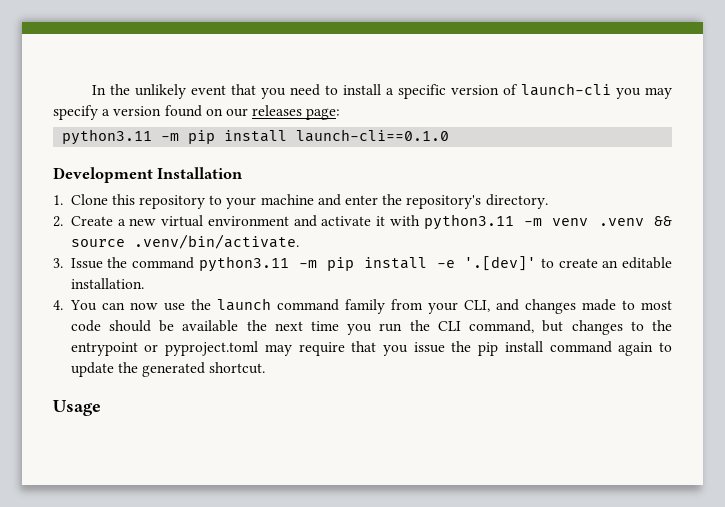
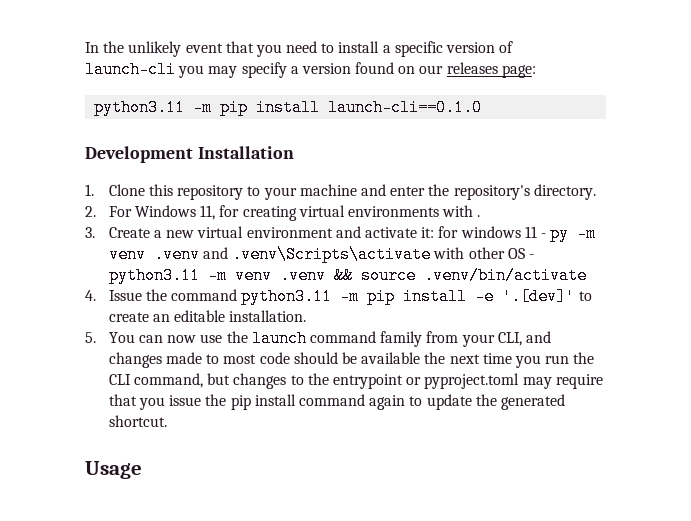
- 2. Create a new virtual environment and activate it with python3.11 -m venv .venv && source .venv/bin/activate.
- 3. Issue the command python3.11 -m pip install -e '.[dev]' to create an editable installation.
+ 2. For Windows 11, for creating virtual environments with .
+ 3. Create a new virtual environment and activate it: for windows 11 - py -m venv .venv and .venv\Scripts\activate with other OS - python3.11 -m venv .venv && source .venv/bin/activate
+ 4. Issue the command python3.11 -m pip install -e '.[dev]' to create an editable installation.
- 4. You can now use the launch command family from your CLI, and changes made to most code should be available the next time you run the CLI command, but changes to the entrypoint or pyproject.toml may require that you issue the pip install command again to update the generated shortcut.
+ 5. You can now use the launch command family from your CLI, and changes made to most code should be available the next time you run the CLI command, but changes to the entrypoint or pyproject.toml may require that you issue the pip install command again to update the generated shortcut.

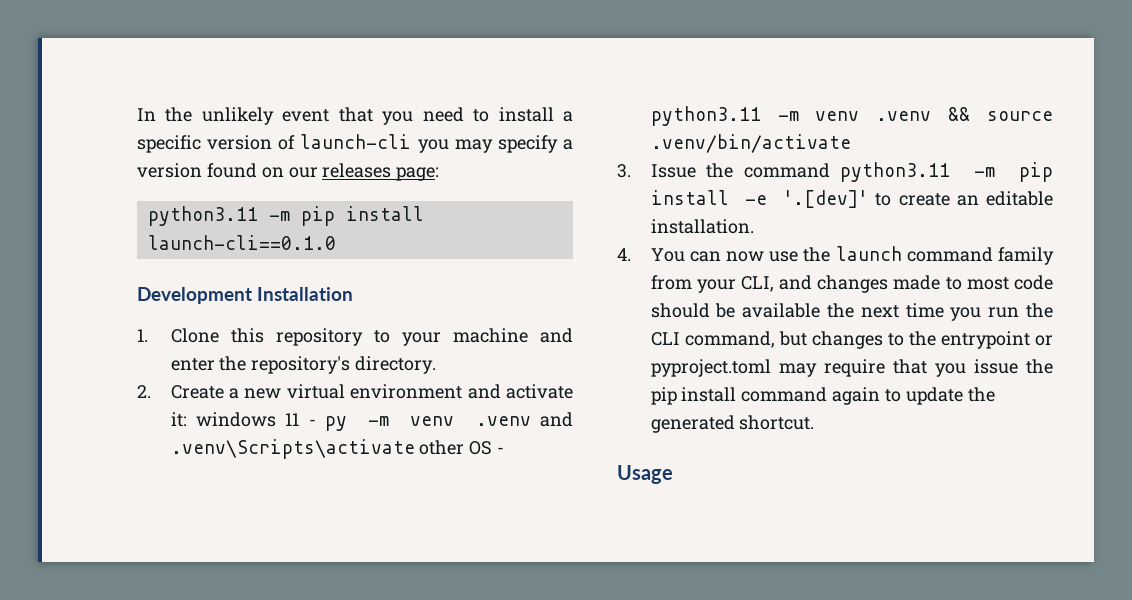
- 2. For Windows 11, for creating virtual environments with .
- 3. Create a new virtual environment and activate it: for windows 11 - py -m venv .venv and .venv\Scripts\activate with other OS - python3.11 -m venv .venv && source .venv/bin/activate
+ 2. Create a new virtual environment and activate it: windows 11 - py -m venv .venv and .venv\Scripts\activate other OS - python3.11 -m venv .venv && source .venv/bin/activate
- 4. Issue the command python3.11 -m pip install -e '.[dev]' to create an editable installation.
+ 3. Issue the command python3.11 -m pip install -e '.[dev]' to create an editable installation.
- 5. You can now use the launch command family from your CLI, and changes made to most code should be available the next time you run the CLI command, but changes to the entrypoint or pyproject.toml may require that you issue the pip install command again to update the generated shortcut.
+ 4. You can now use the launch command family from your CLI, and changes made to most code should be available the next time you run the CLI command, but changes to the entrypoint or pyproject.toml may require that you issue the pip install command again to update the generated shortcut.

